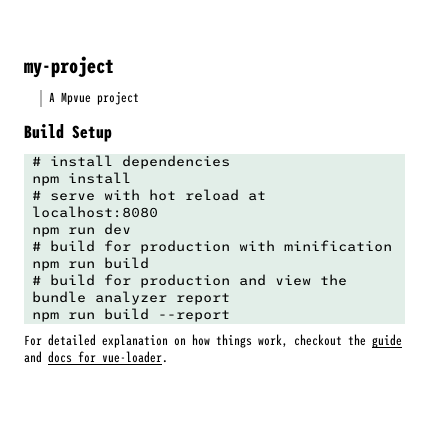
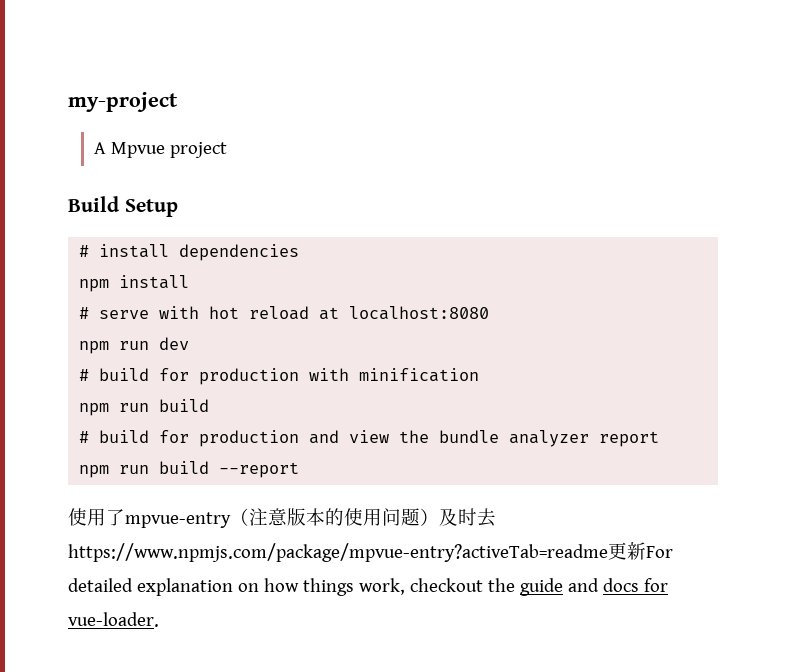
- For detailed explanation on how things work, checkout the guide and docs for vue-loader.
+ 使用了mpvue-entry（注意版本的使用问题）及时去https://www.npmjs.com/package/mpvue-entry?activeTab=readme更新For detailed explanation on how things work, checkout the guide and docs for vue-loader.

